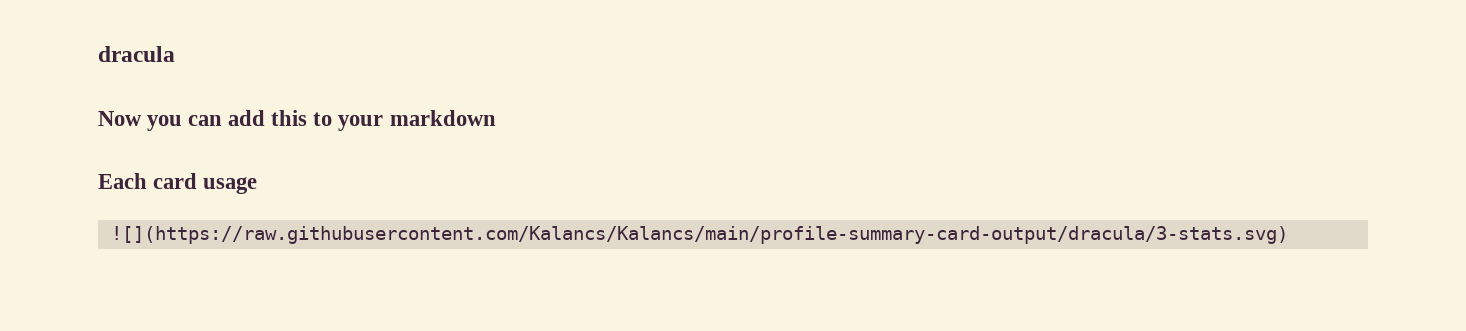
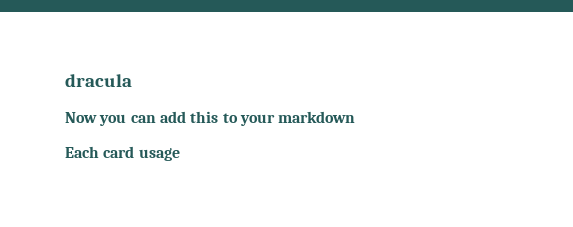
- ![](https://raw.githubusercontent.com/Kalancs/Kalancs/main/profile-summary-card-output/dracula/3-stats.svg)

